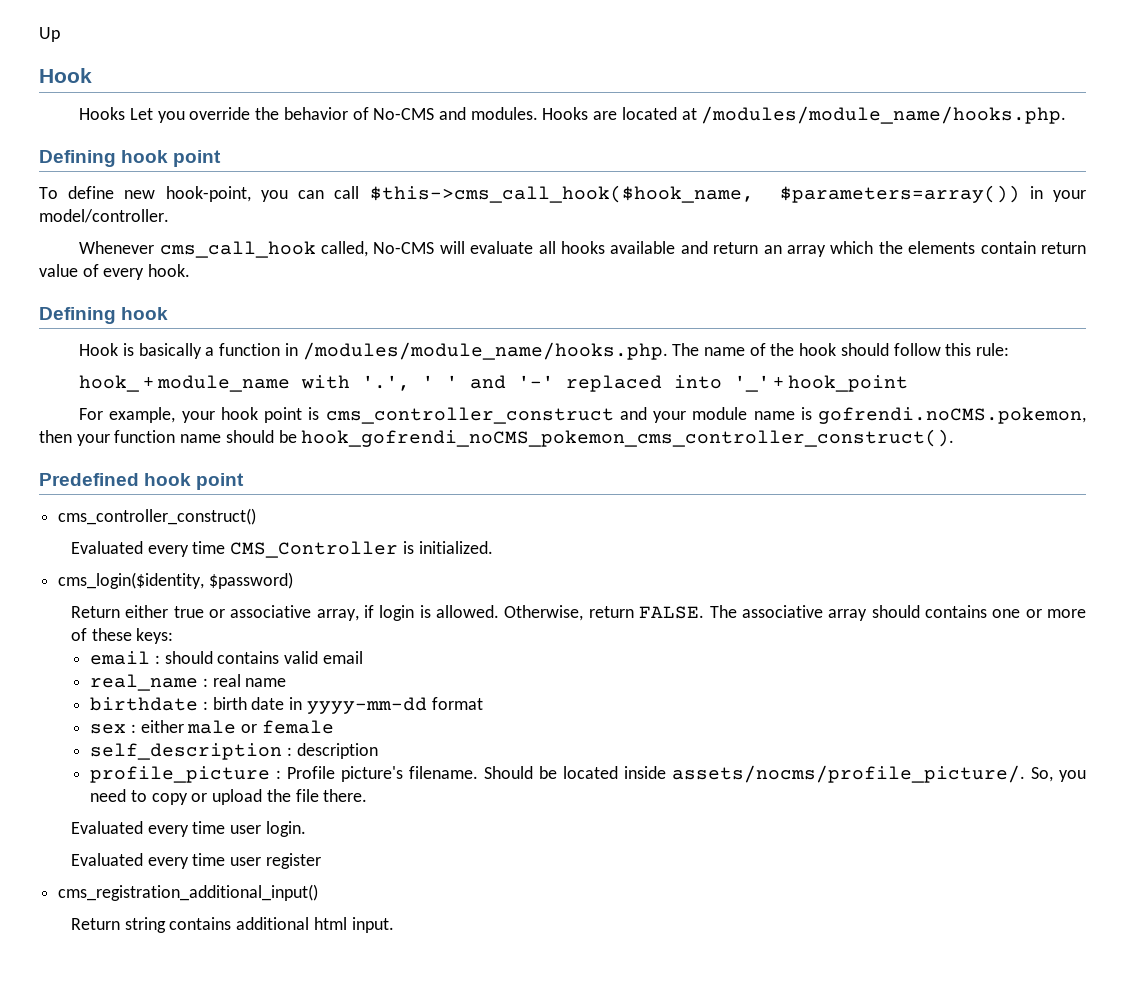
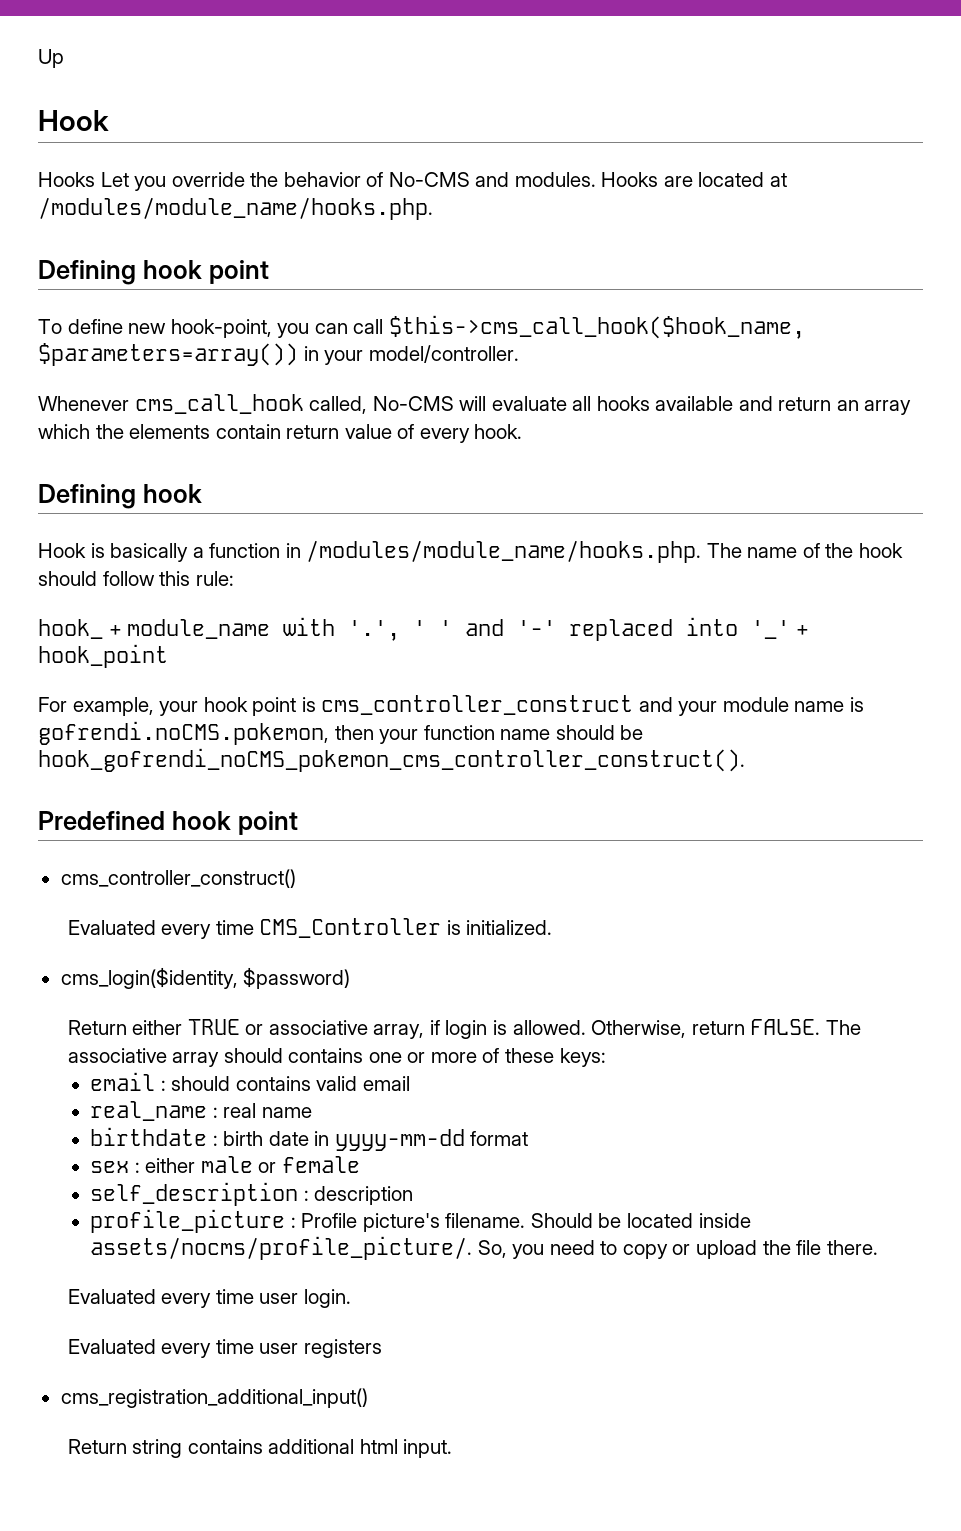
- Return either true or associative array, if login is allowed.
+ Return either TRUE or associative array, if login is allowed.
- Evaluated every time user register
+ Evaluated every time user registers

